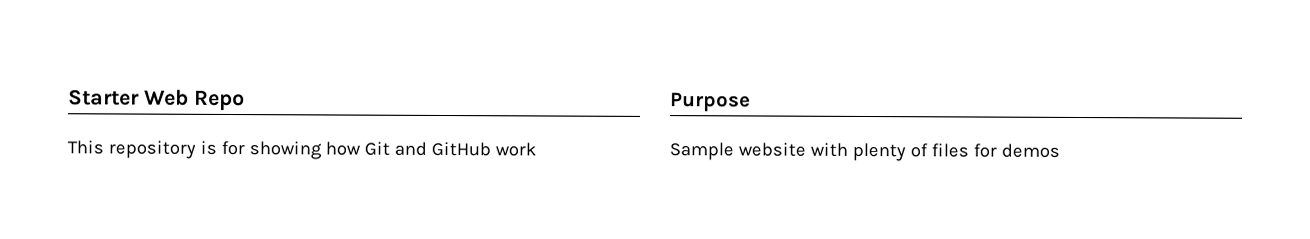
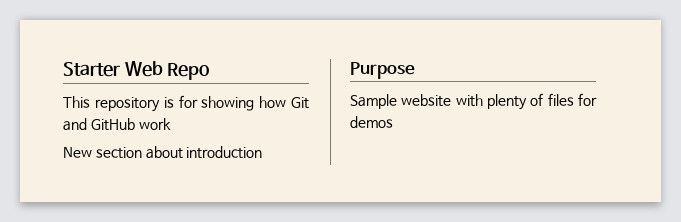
+ New section about introduction

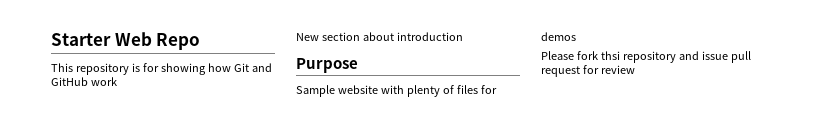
+ Please fork thsi repository and issue pull request for review

